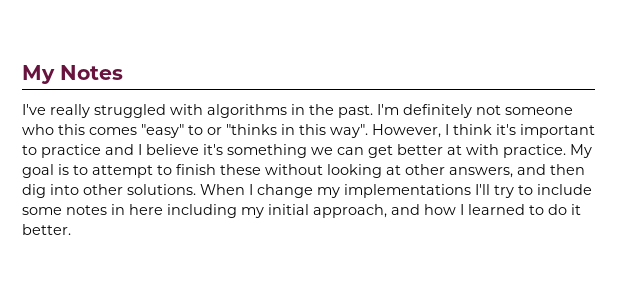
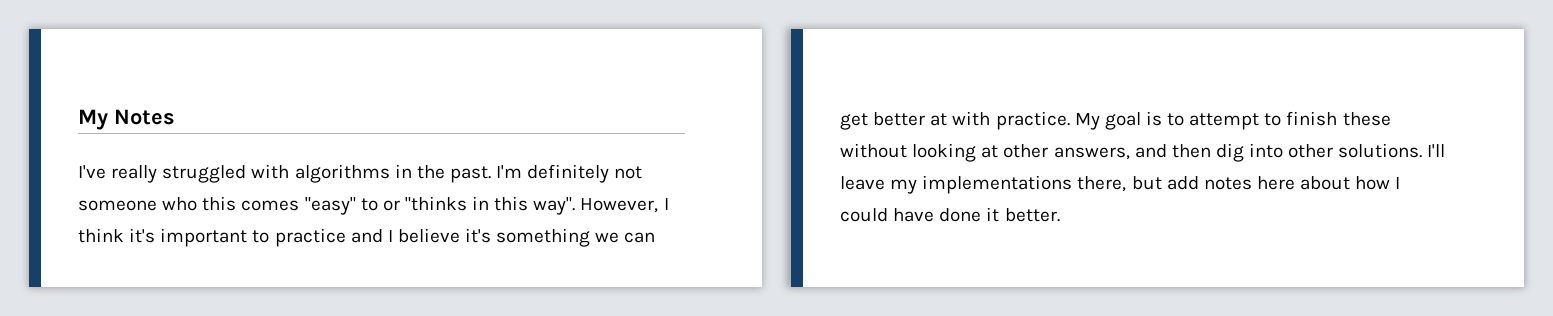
- When I change my implementations I'll try to include some notes in here including my initial approach, and how I learned to do it better.
+ I'll leave my implementations there, but add notes here about how I could have done it better.

